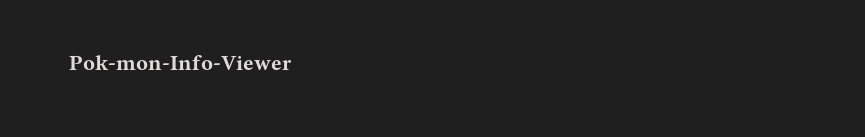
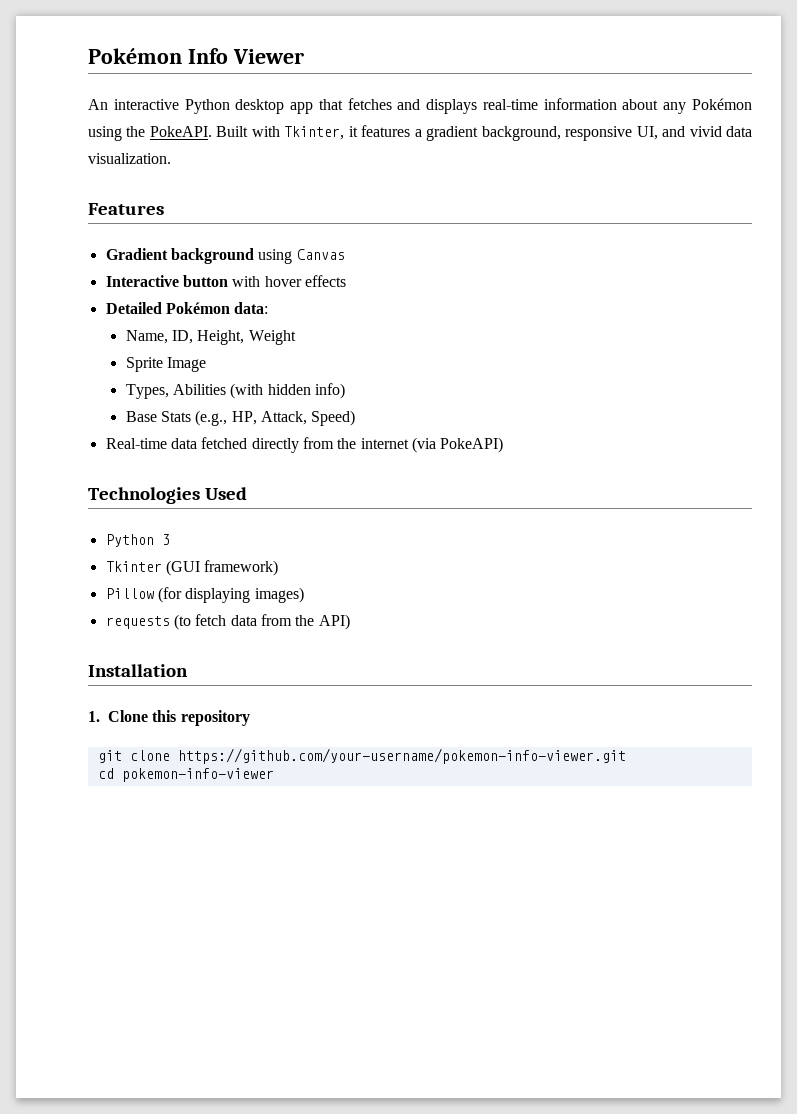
- Pok-mon-Info-Viewer
+ Pokémon Info Viewer
+ An interactive Python desktop app that fetches and displays real-time information about any Pokémon using the PokeAPI. Built with Tkinter, it features a gradient background, responsive UI, and vivid data visualization.
+ Features
+ Gradient background using Canvas
+ Interactive button with hover effects
+ Detailed Pokémon data:
+ Name, ID, Height, Weight
+ Sprite Image
+ Types, Abilities (with hidden info)
+ Base Stats (e.g., HP, Attack, Speed)
+ Real-time data fetched directly from the internet (via PokeAPI)
+ Technologies Used
+ Python 3
+ Tkinter (GUI framework)
+ Pillow (for displaying images)
+ requests (to fetch data from the API)
+ Installation
+ 1. Clone this repository
+ git clone https://github.com/your-username/pokemon-info-viewer.git
+ cd pokemon-info-viewer

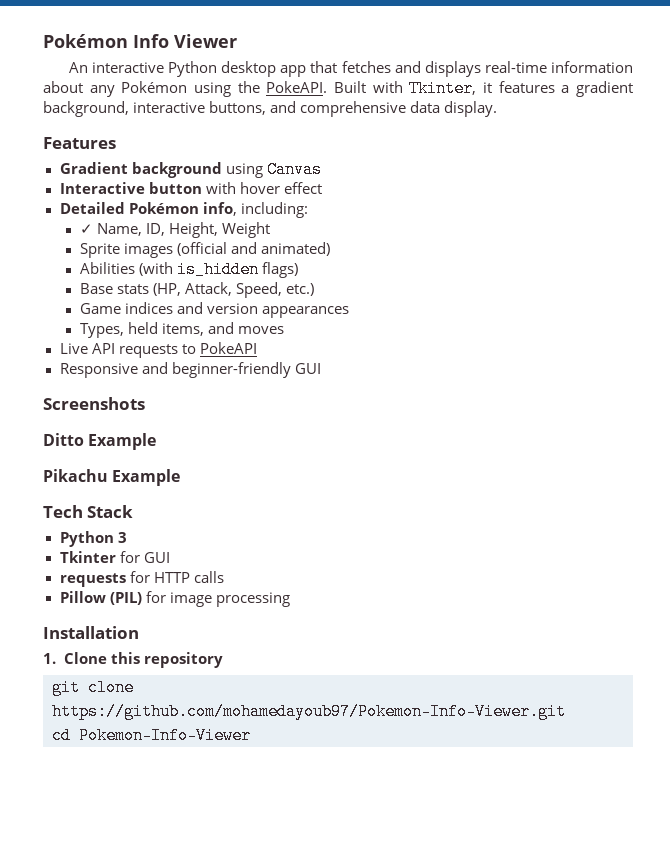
- Built with Tkinter, it features a gradient background, responsive UI, and vivid data visualization.
+ Built with Tkinter, it features a gradient background, interactive buttons, and comprehensive data display.
- Interactive button with hover effects
+ Interactive button with hover effect
- Detailed Pokémon data:
- Name, ID, Height, Weight
+ Detailed Pokémon info, including:
+ ✓ Name, ID, Height, Weight
- Sprite Image
- Types, Abilities (with hidden info)
- Base Stats (e.g., HP, Attack, Speed)
- Real-time data fetched directly from the internet (via PokeAPI)
- Technologies Used
+ Sprite images (official and animated)
+ Abilities (with is_hidden flags)
+ Base stats (HP, Attack, Speed, etc.)
+ Game indices and version appearances
+ Types, held items, and moves
+ Live API requests to PokeAPI
+ Responsive and beginner-friendly GUI
+ Screenshots
+ Ditto Example
+ Pikachu Example
+ Tech Stack
  Python 3
- Tkinter (GUI framework)
- Pillow (for displaying images)
- requests (to fetch data from the API)
+ Tkinter for GUI
+ requests for HTTP calls
+ Pillow (PIL) for image processing
- git clone https://github.com/your-username/pokemon-info-viewer.git
+ git clone https://github.com/mohamedayoub97/Pokemon-Info-Viewer.git
- cd pokemon-info-viewer
+ cd Pokemon-Info-Viewer

